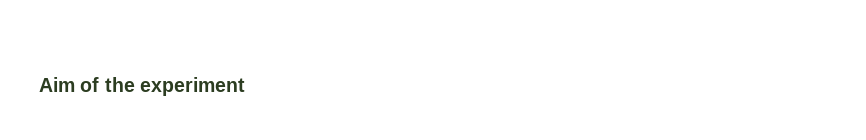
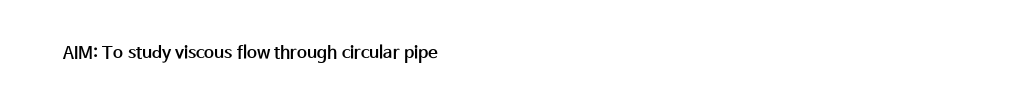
- Aim of the experiment
+ AIM: To study viscous flow through circular pipe

